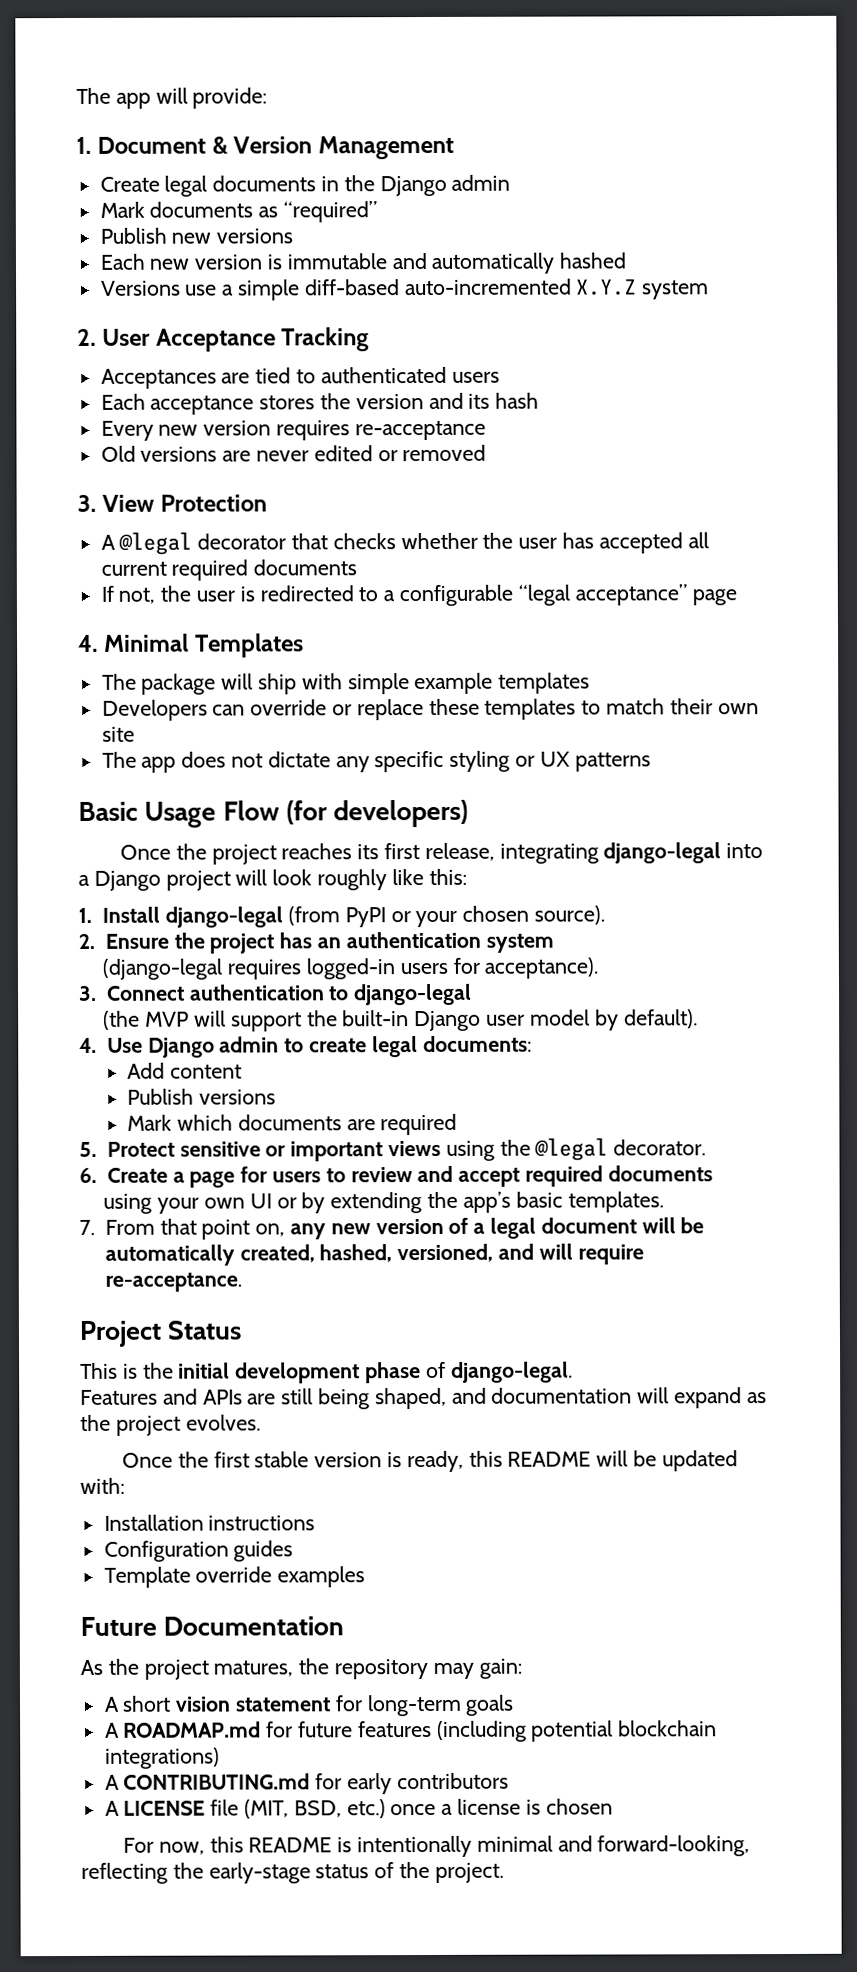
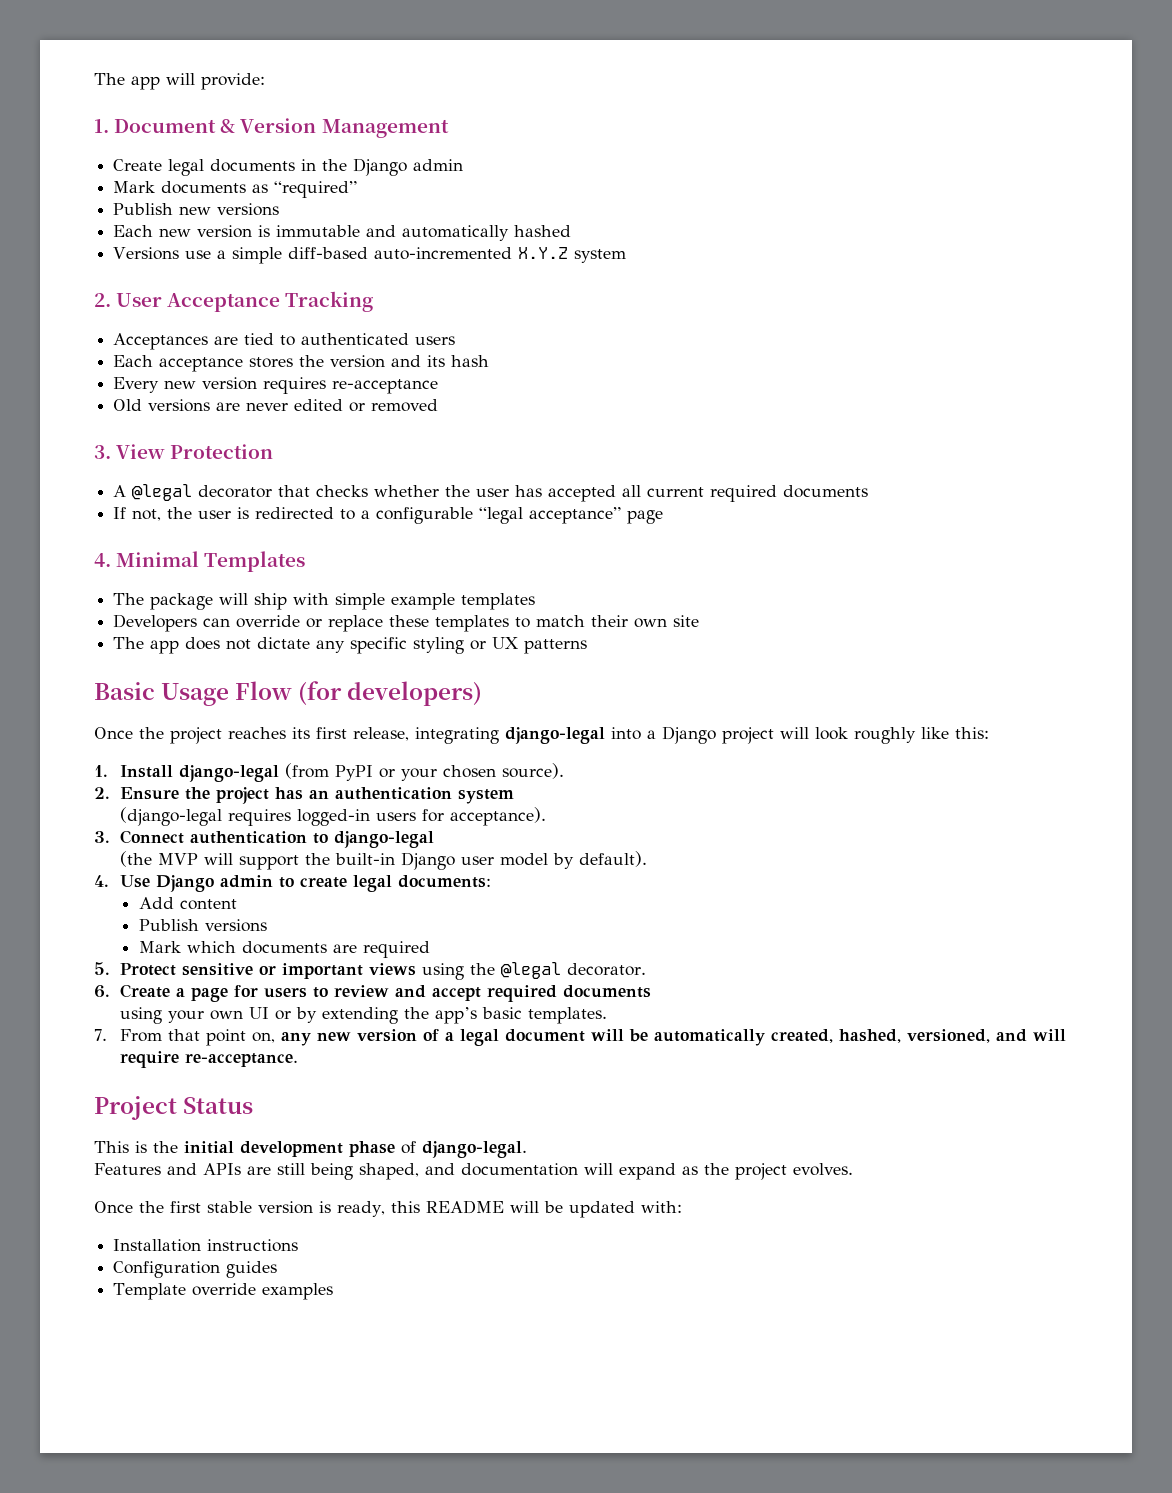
- Future Documentation
- As the project matures, the repository may gain:
- A short vision statement for long-term goals
- A ROADMAP.md for future features (including potential blockchain integrations)
- A CONTRIBUTING.md for early contributors
- A LICENSE file (MIT, BSD, etc.) once a license is chosen
- For now, this README is intentionally minimal and forward-looking, reflecting the early-stage status of the project.

